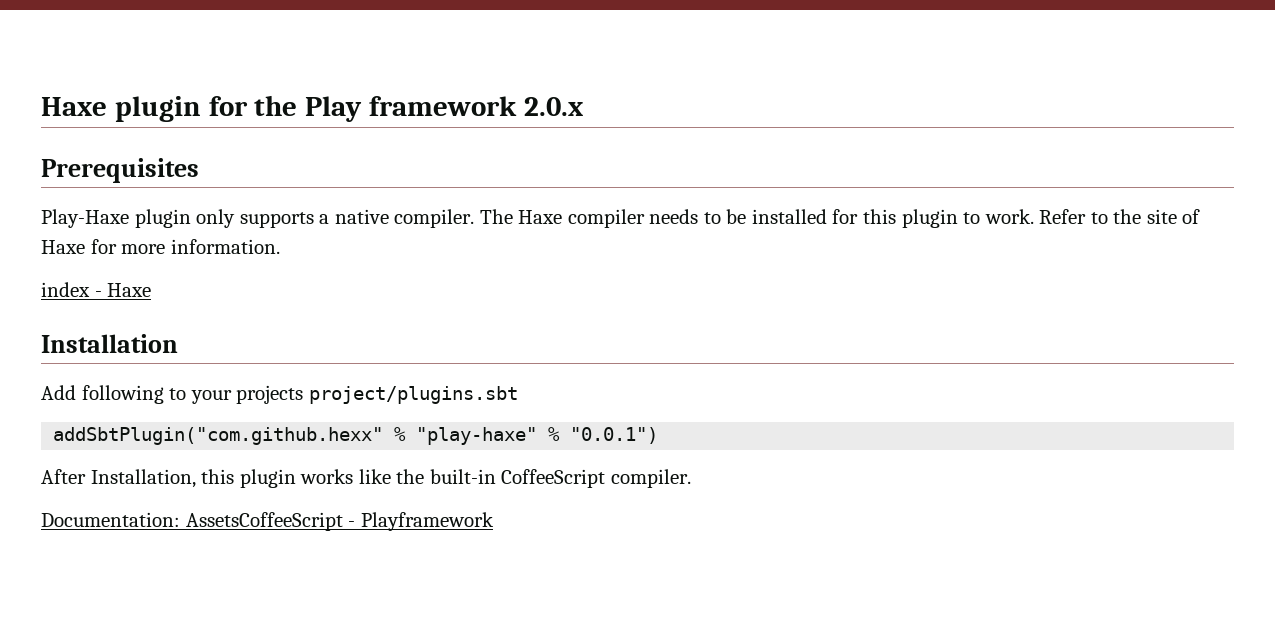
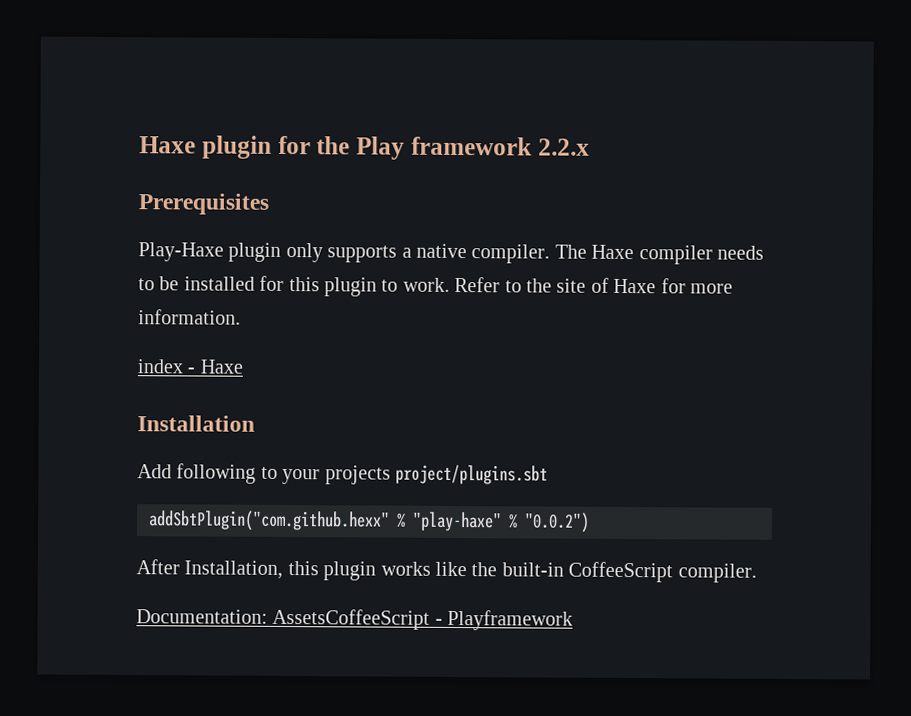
- Haxe plugin for the Play framework 2.0.x
+ Haxe plugin for the Play framework 2.2.x
- addSbtPlugin("com.github.hexx" % "play-haxe" % "0.0.1")
+ addSbtPlugin("com.github.hexx" % "play-haxe" % "0.0.2")

